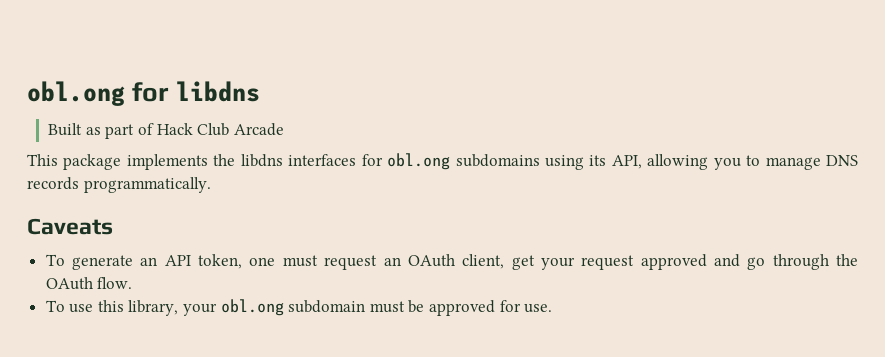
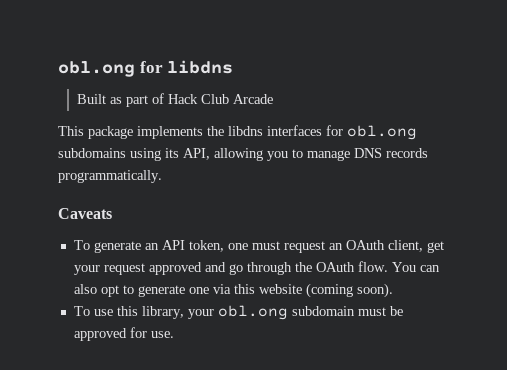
+ You can also opt to generate one via this website (coming soon).

